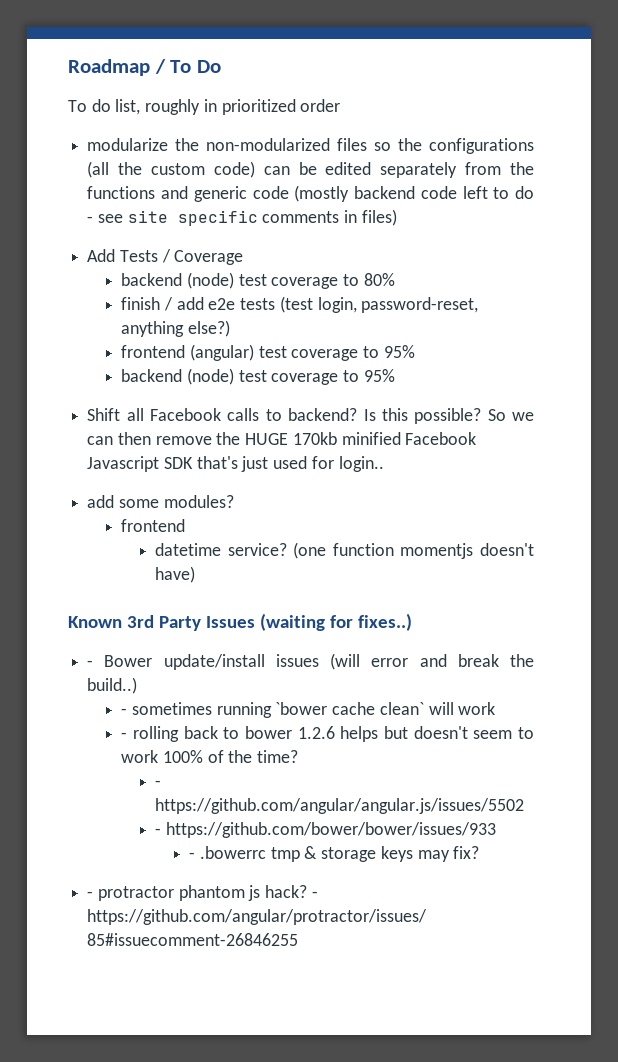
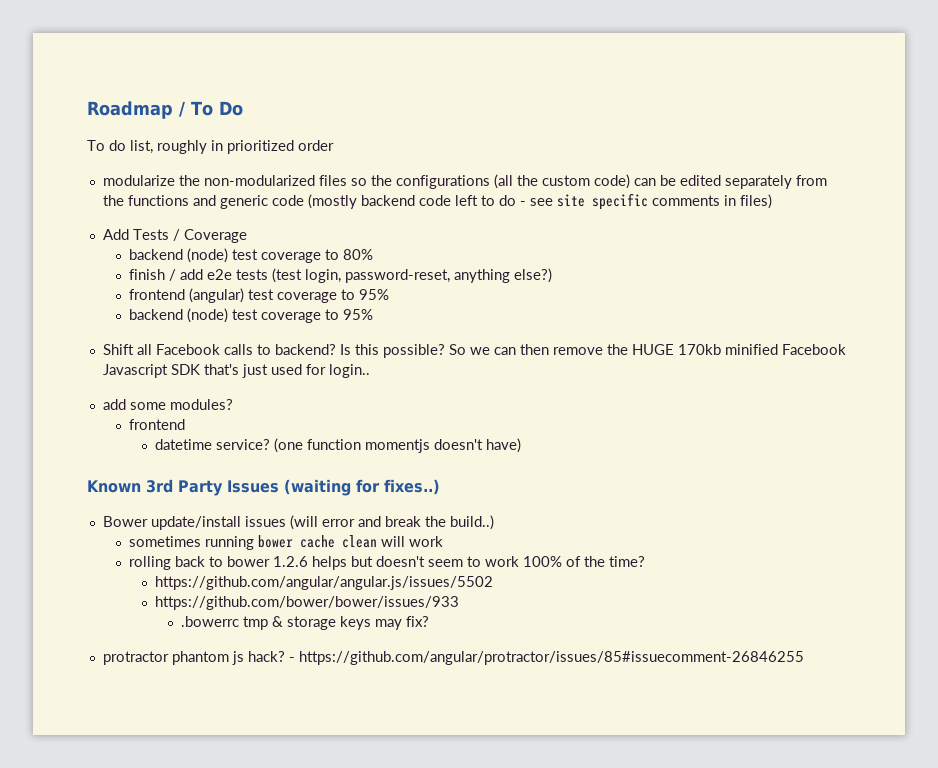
- - Bower update/install issues (will error and break the build..)
+ Bower update/install issues (will error and break the build..)
- - sometimes running `bower cache clean` will work
+ sometimes running bower cache clean will work
- - rolling back to bower 1.2.6 helps but doesn't seem to work 100% of the time?
+ rolling back to bower 1.2.6 helps but doesn't seem to work 100% of the time?
- - https://github.com/angular/angular.js/issues/5502
+ https://github.com/angular/angular.js/issues/5502
- - https://github.com/bower/bower/issues/933
+ https://github.com/bower/bower/issues/933
- - .bowerrc tmp & storage keys may fix?
+ .bowerrc tmp & storage keys may fix?
- - protractor phantom js hack?
+ protractor phantom js hack?

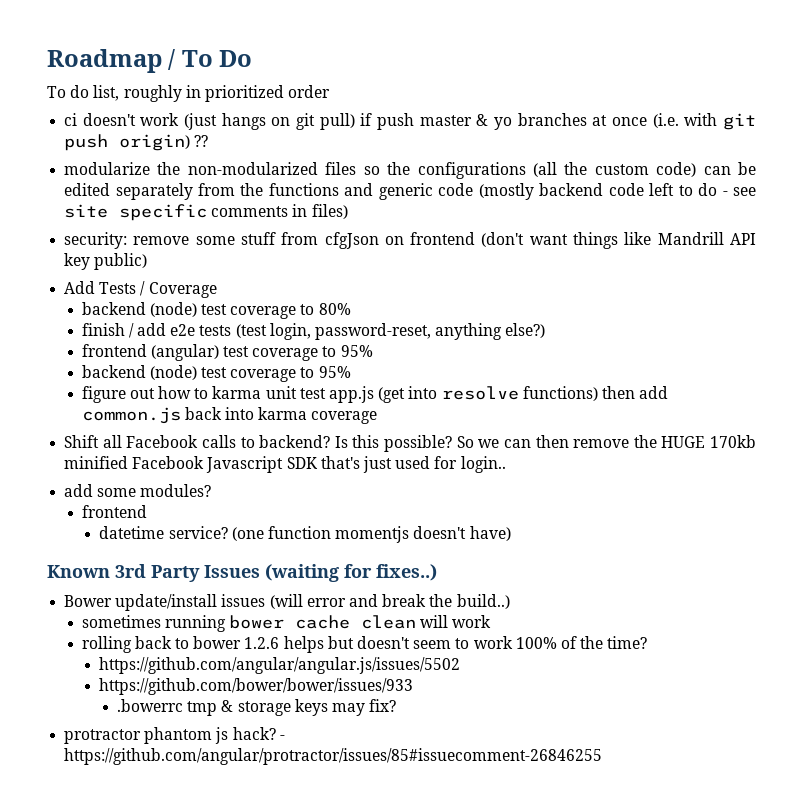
+ ci doesn't work (just hangs on git pull) if push master & yo branches at once (i.e. with git push origin) ??
+ security: remove some stuff from cfgJson on frontend (don't want things like Mandrill API key public)
+ figure out how to karma unit test app.js (get into resolve functions) then add common.js back into karma coverage

